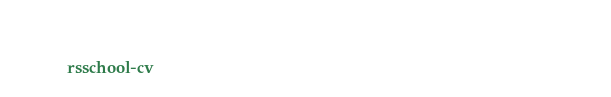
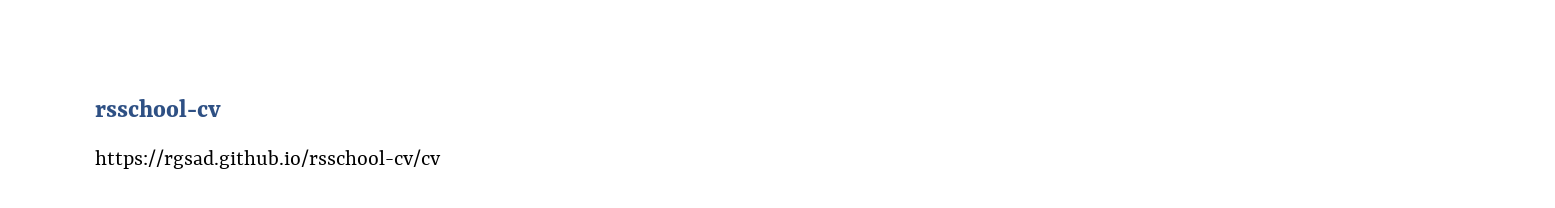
+ https://rgsad.github.io/rsschool-cv/cv

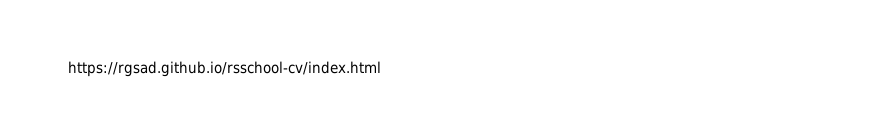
- rsschool-cv
- https://rgsad.github.io/rsschool-cv/cv
+ https://rgsad.github.io/rsschool-cv/index.html

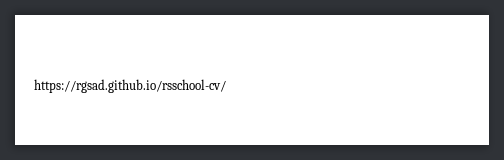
- https://rgsad.github.io/rsschool-cv/index.html
+ https://rgsad.github.io/rsschool-cv/

